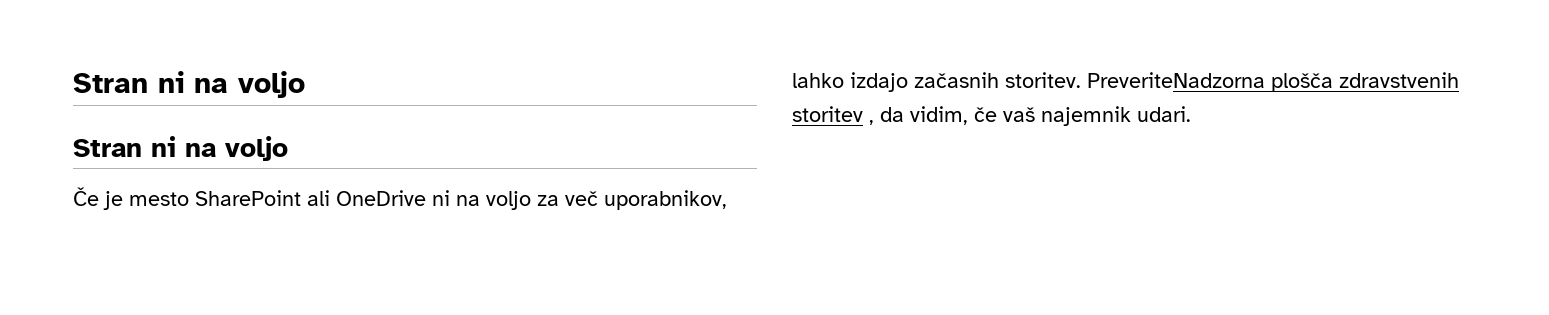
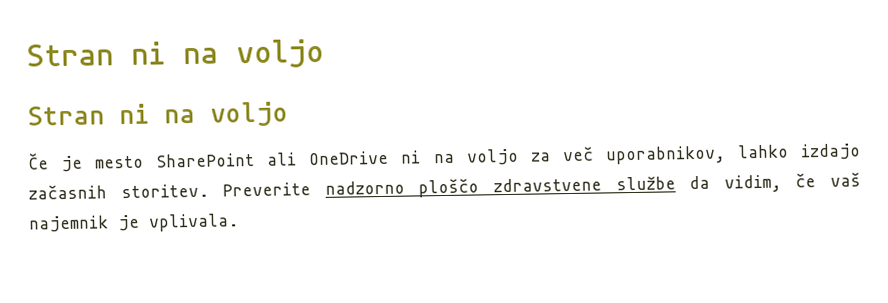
- PreveriteNadzorna plošča zdravstvenih storitev , da vidim, če vaš najemnik udari.
+ Preverite nadzorno ploščo zdravstvene službe da vidim, če vaš najemnik je vplivala.

